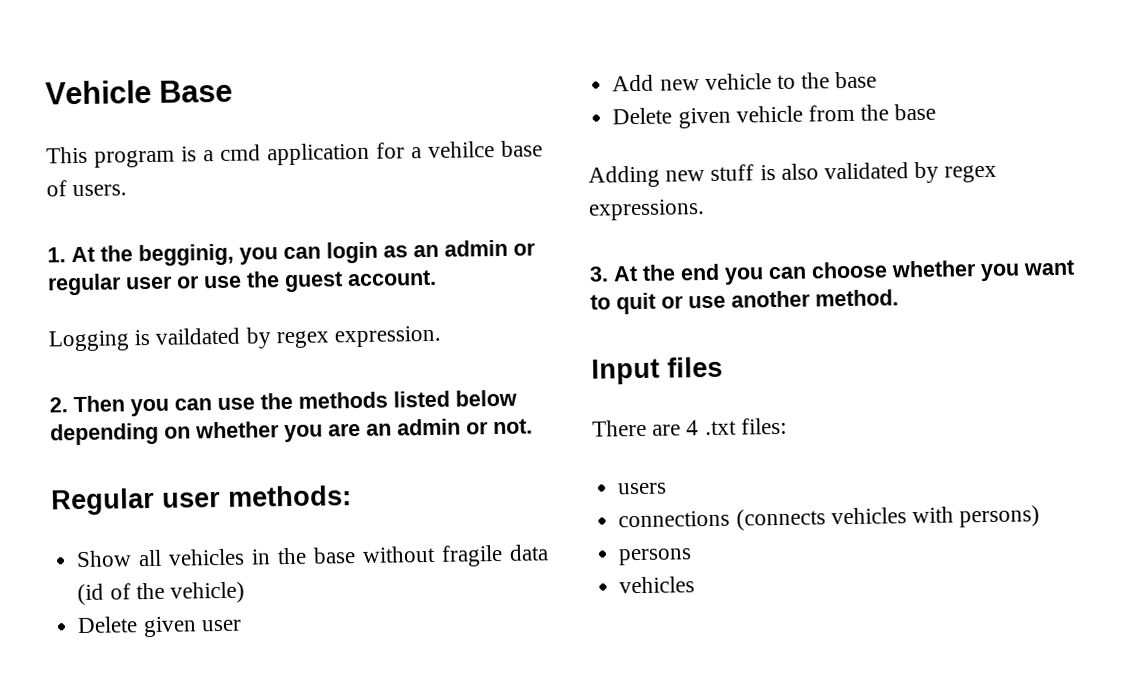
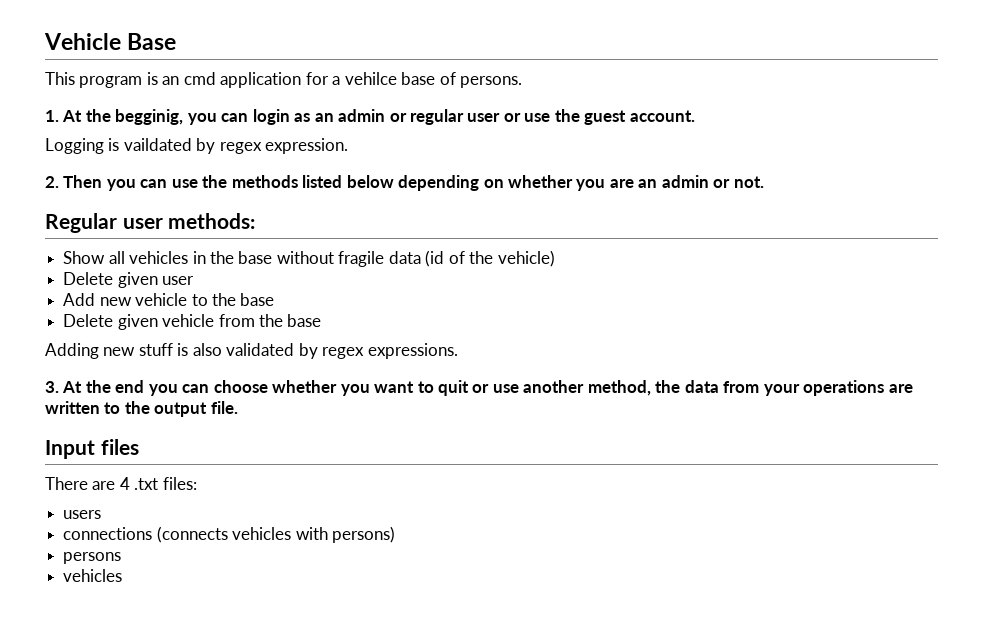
- This program is a cmd application for a vehilce base of users.
+ This program is an cmd application for a vehilce base of persons.
- 3. At the end you can choose whether you want to quit or use another method.
+ 3. At the end you can choose whether you want to quit or use another method, the data from your operations are written to the output file.

